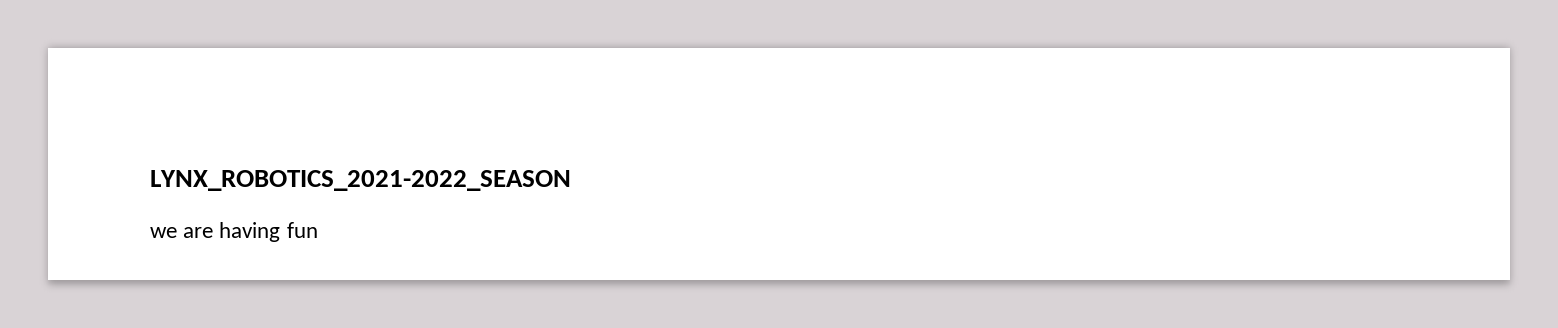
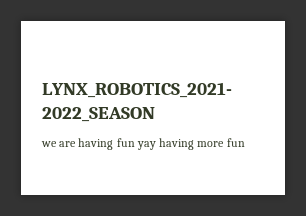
- we are having fun
+ we are having fun yay having more fun

